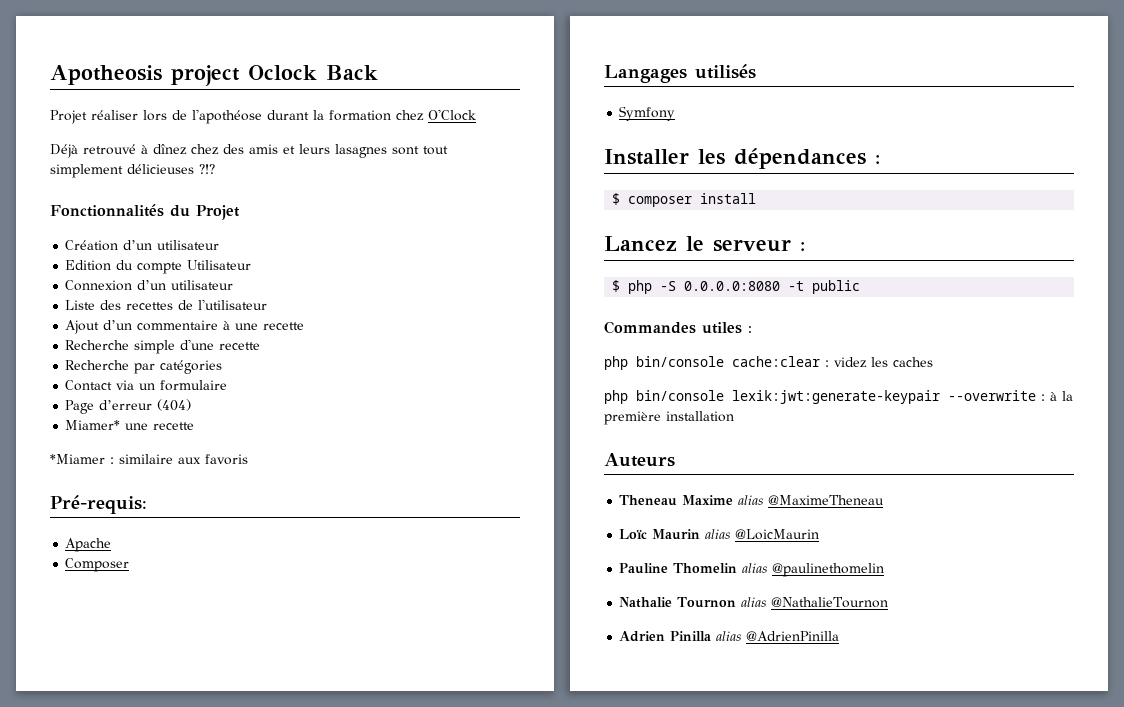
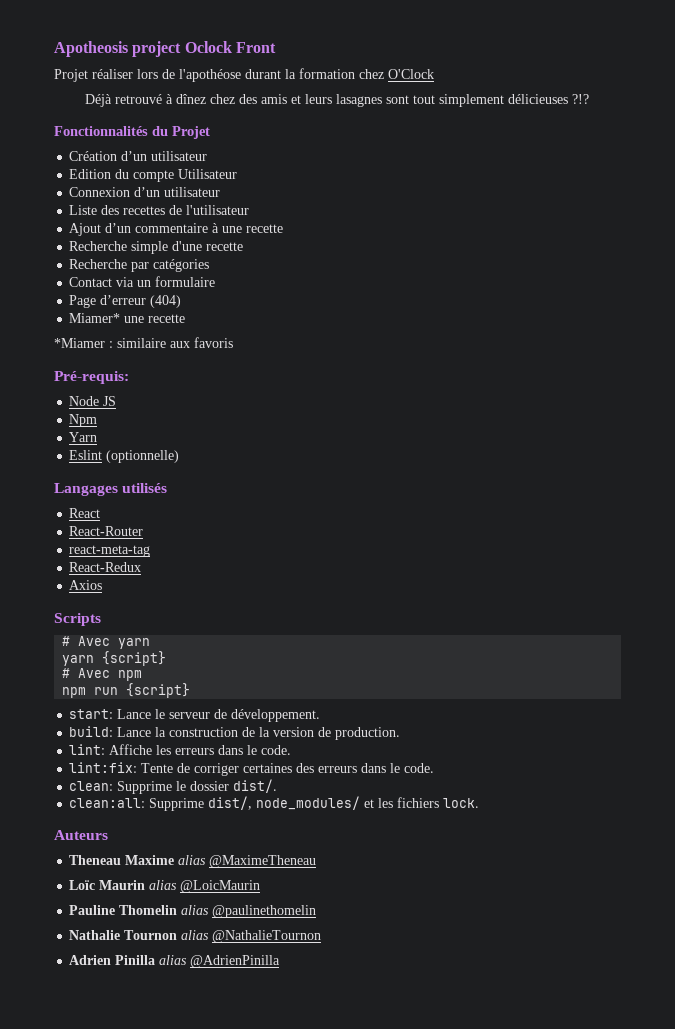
- Apotheosis project Oclock Back
+ Apotheosis project Oclock Front
- Apache
- Composer
+ Node JS
+ Npm
+ Yarn
+ Eslint (optionnelle)
  Langages utilisés
- Symfony
- Installer les dépendances :
- $ composer install
- Lancez le serveur :
- $ php -S 0.0.0.0:8080 -t public
- Commandes utiles :
- php bin/console cache:clear : videz les caches
- php bin/console lexik:jwt:generate-keypair --overwrite : à la première installation
+ React
+ React-Router
+ react-meta-tag
+ React-Redux
+ Axios
+ Scripts
+ # Avec yarn
+ yarn {script}
+ # Avec npm
+ npm run {script}
+ start: Lance le serveur de développement.
+ build: Lance la construction de la version de production.
+ lint: Affiche les erreurs dans le code.
+ lint:fix: Tente de corriger certaines des erreurs dans le code.
+ clean: Supprime le dossier dist/.
+ clean:all: Supprime dist/, node_modules/ et les fichiers lock.

